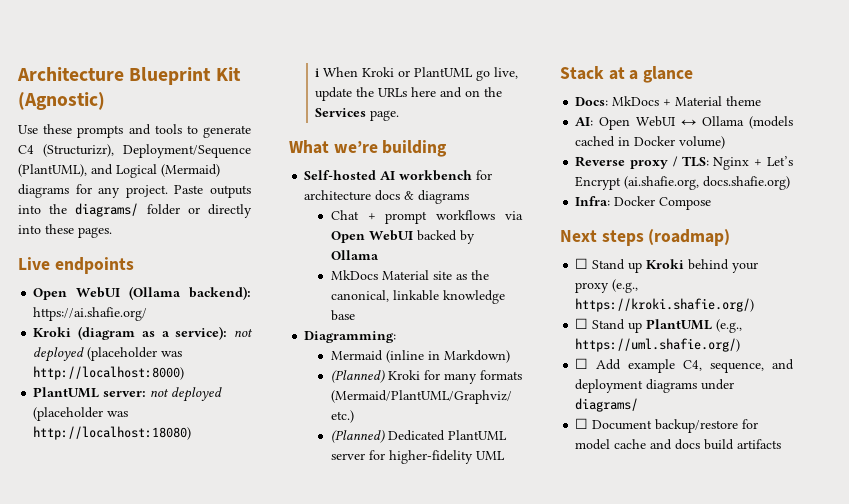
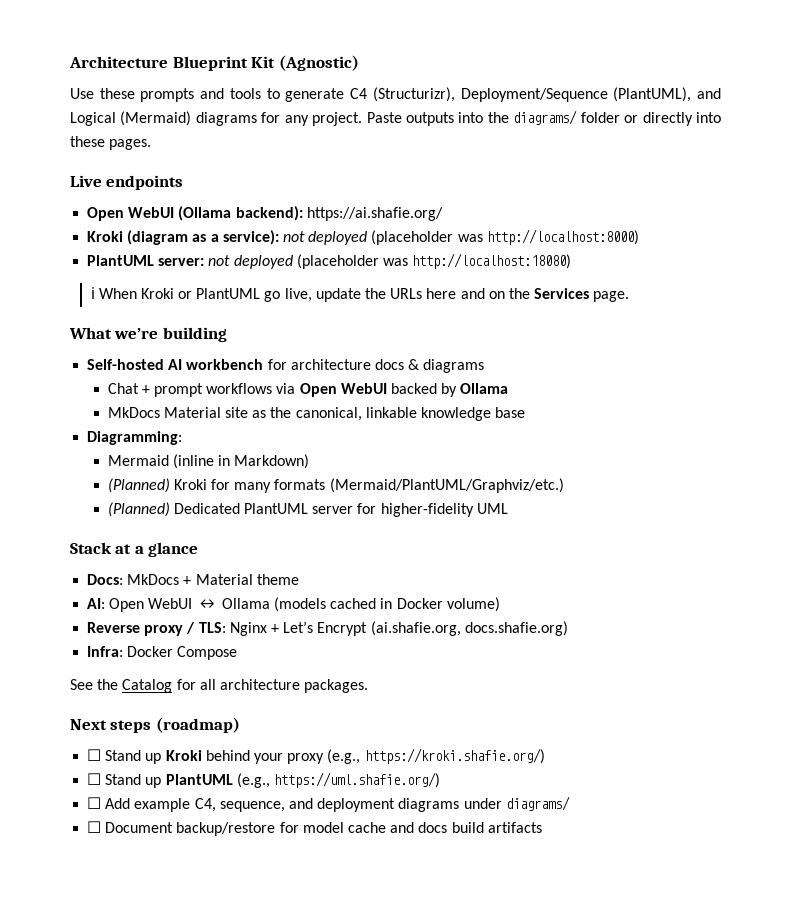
+ See the Catalog for all architecture packages.

